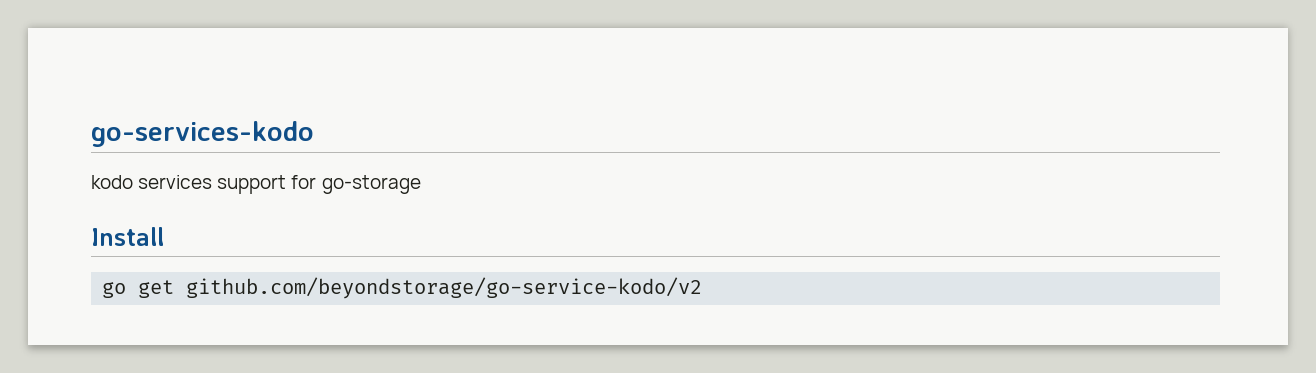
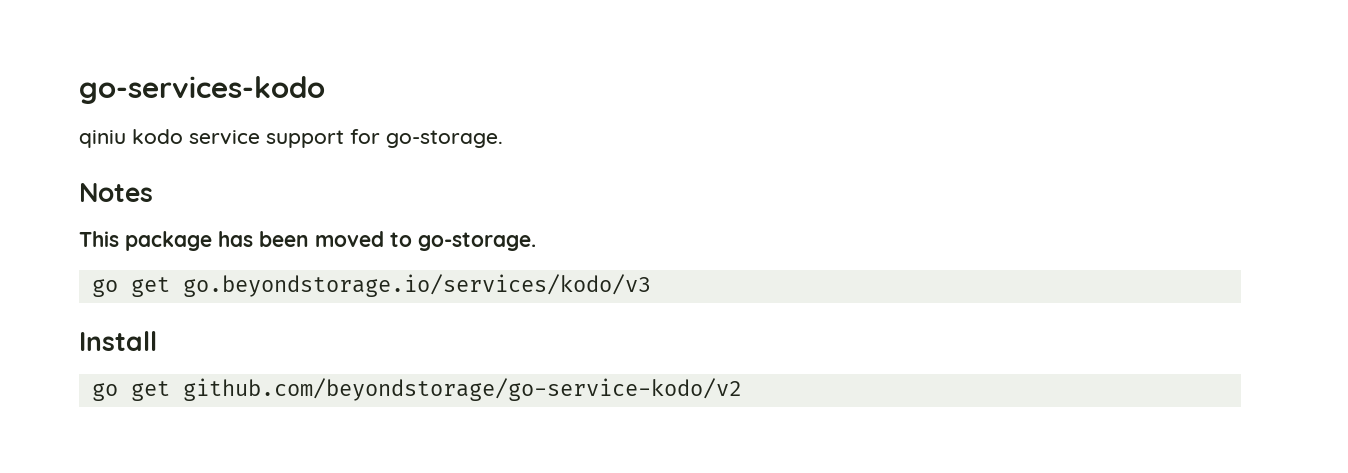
- kodo services support for go-storage
+ qiniu kodo service support for go-storage.
+ Notes
+ This package has been moved to go-storage.
+ go get go.beyondstorage.io/services/kodo/v3

